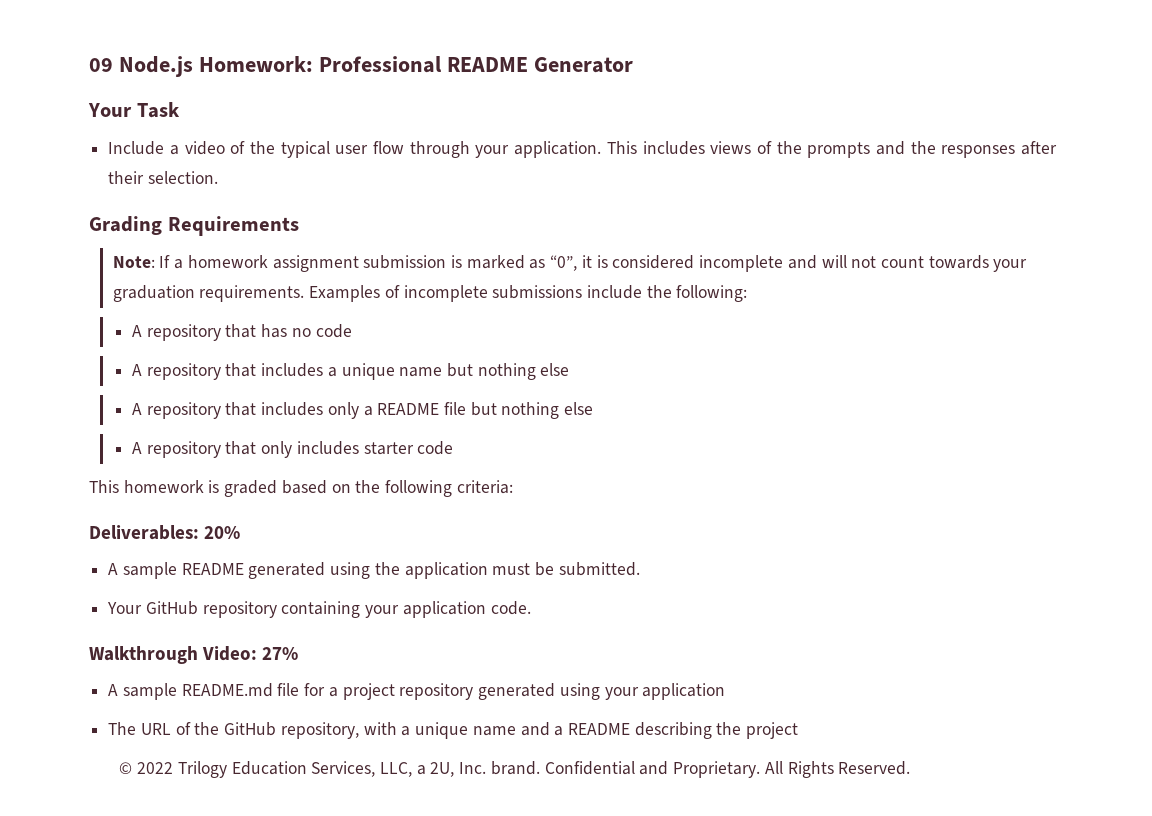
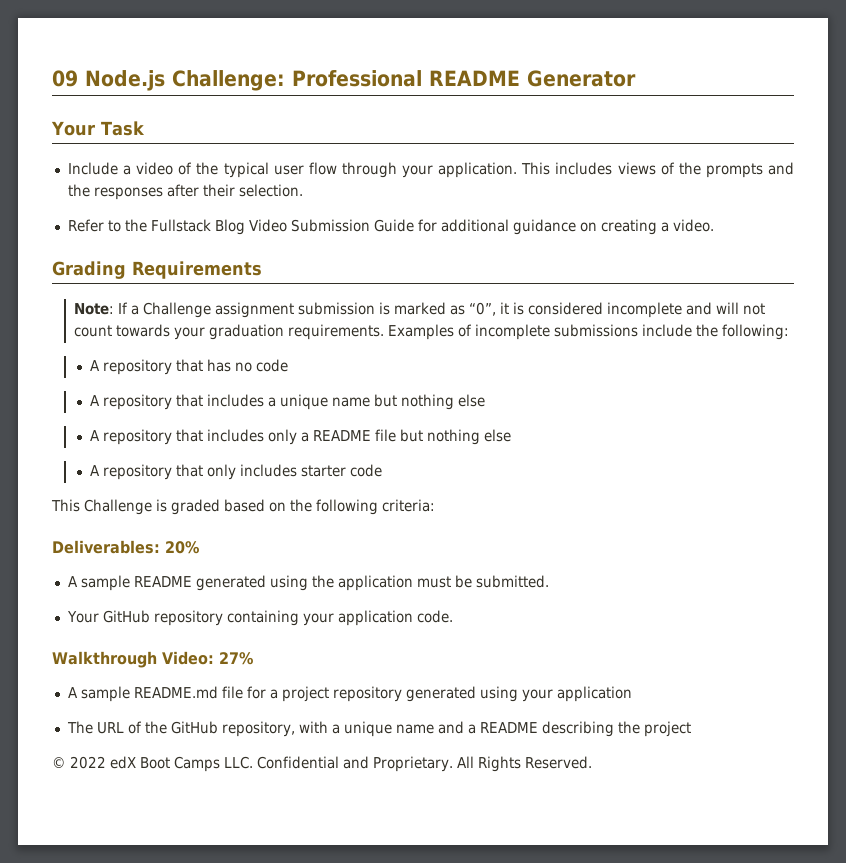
- 09 Node.js Homework: Professional README Generator
+ 09 Node.js Challenge: Professional README Generator
+ Refer to the Fullstack Blog Video Submission Guide for additional guidance on creating a video.
- Note: If a homework assignment submission is marked as “0”, it is considered incomplete and will not count towards your graduation requirements.
+ Note: If a Challenge assignment submission is marked as “0”, it is considered incomplete and will not count towards your graduation requirements.
- This homework is graded based on the following criteria:
+ This Challenge is graded based on the following criteria:
- © 2022 Trilogy Education Services, LLC, a 2U, Inc. brand. Confidential and Proprietary.
+ © 2022 edX Boot Camps LLC. Confidential and Proprietary.

